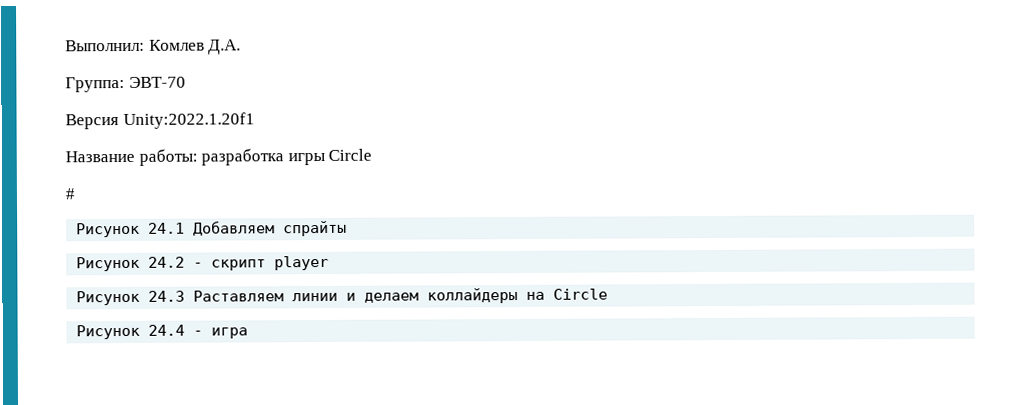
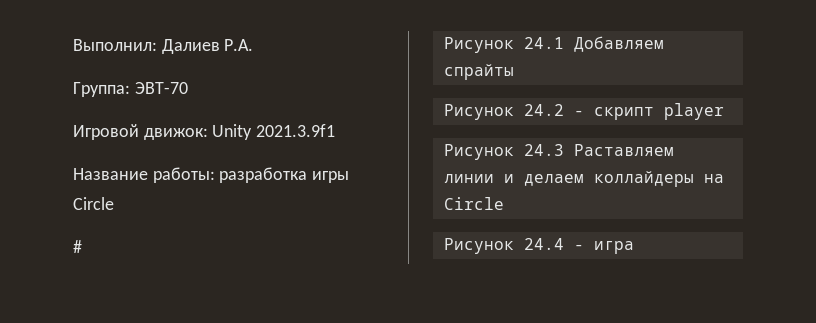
- Выполнил: Комлев Д.А.
+ Выполнил: Далиев Р.А.
- Версия Unity:2022.1.20f1
+ Игровой движок: Unity 2021.3.9f1

